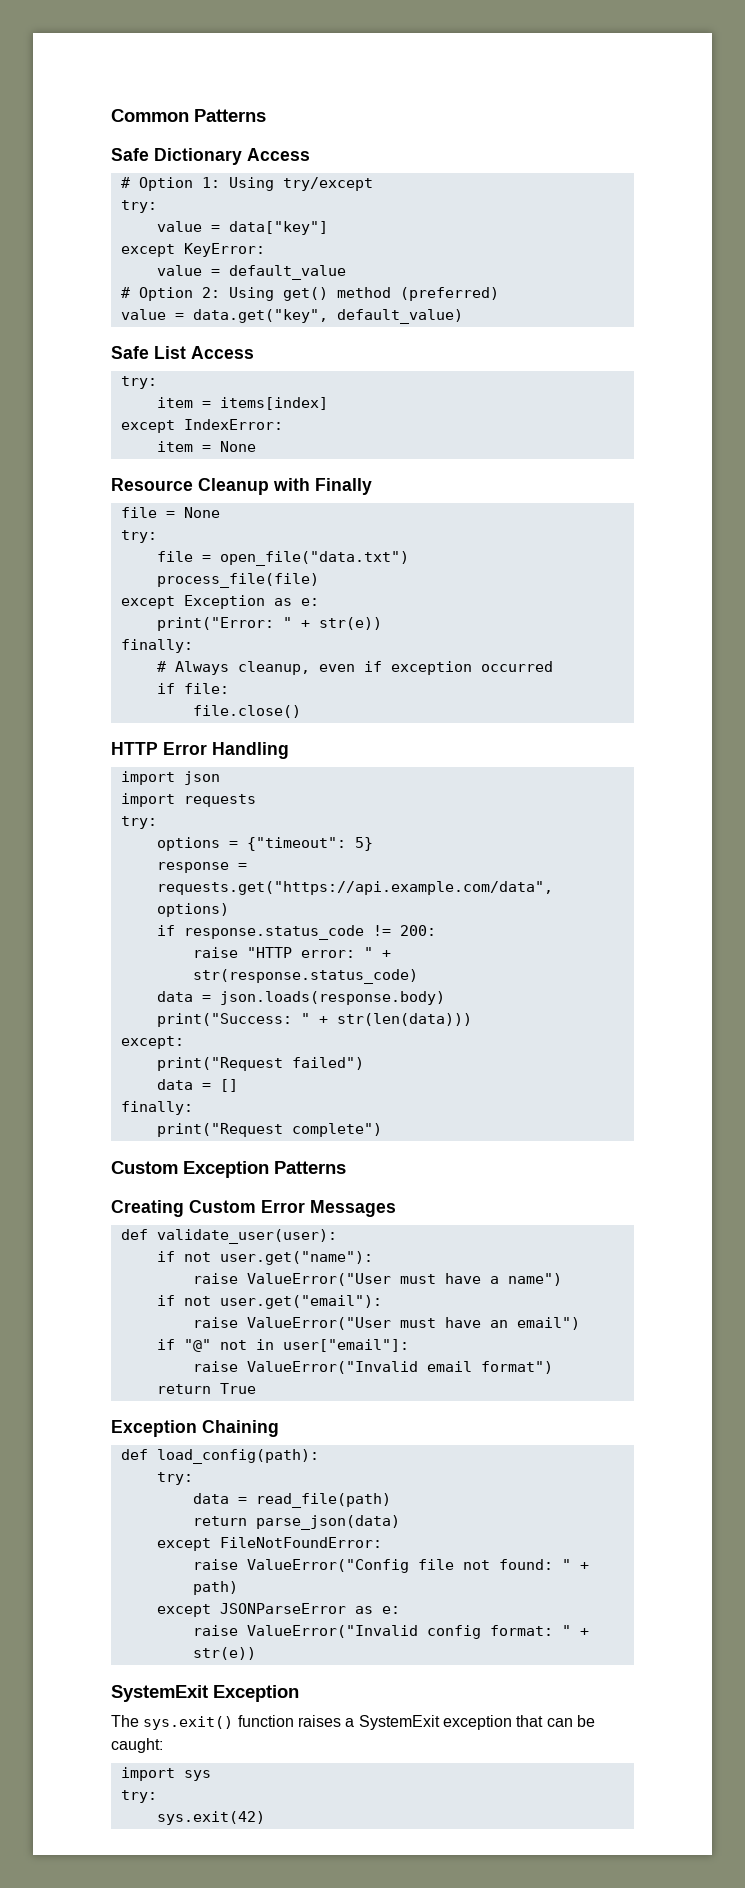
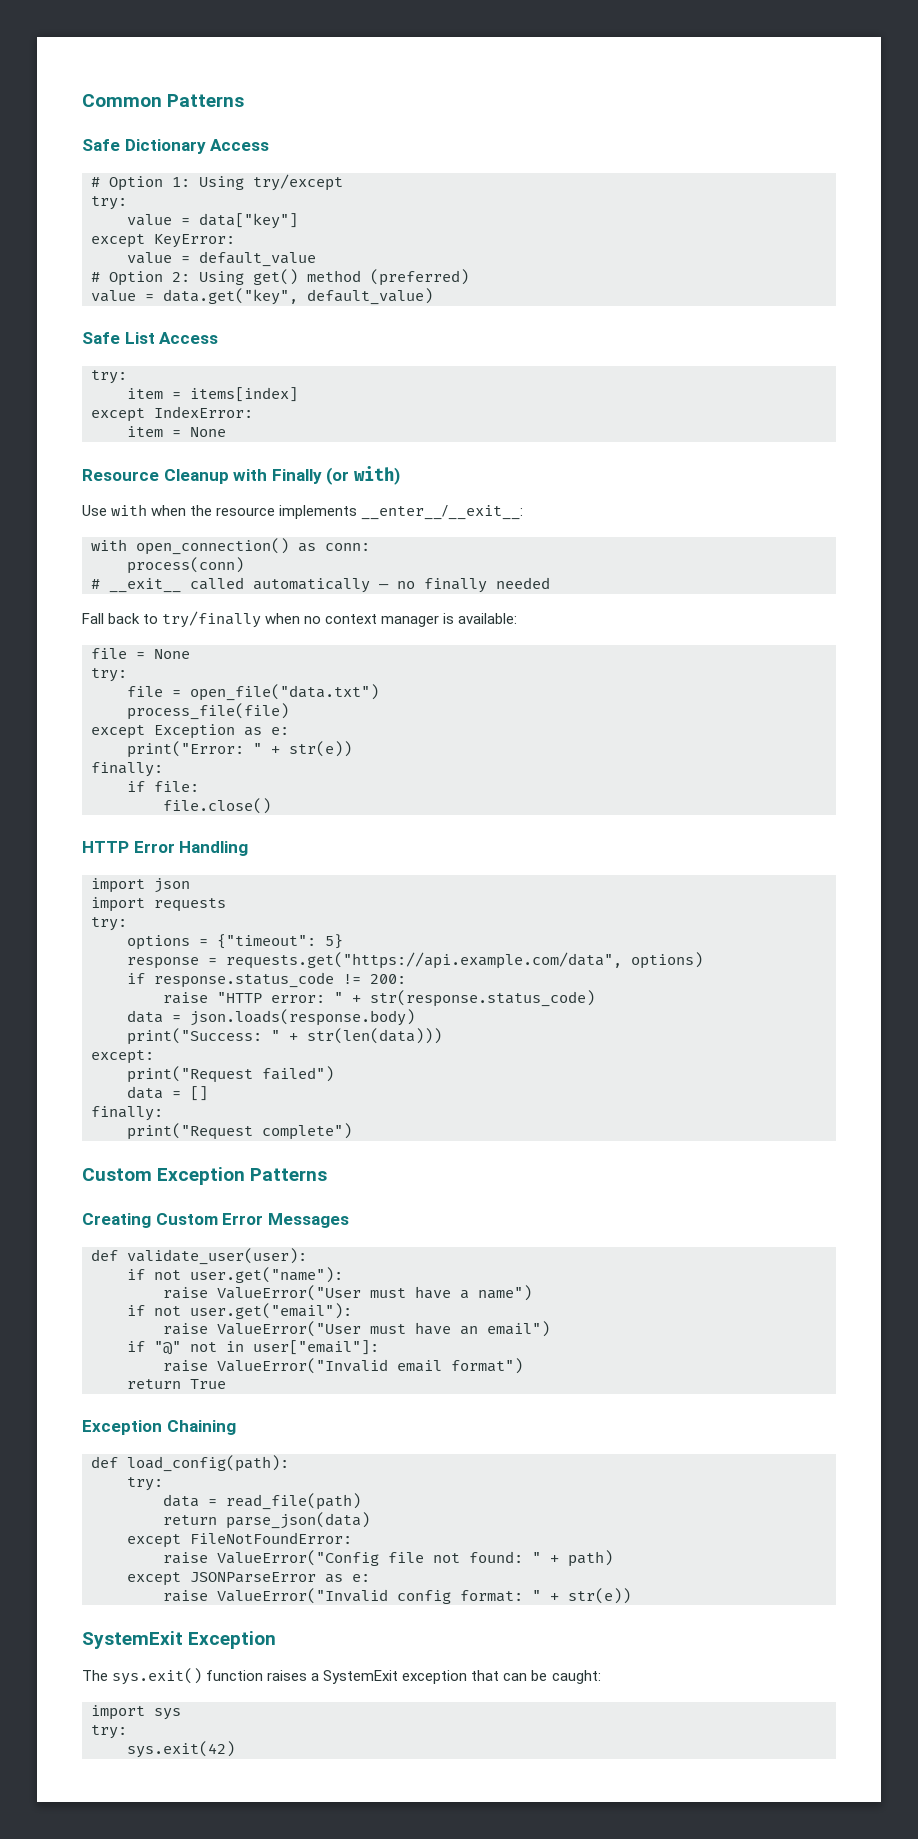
- Resource Cleanup with Finally
+ Resource Cleanup with Finally (or with)
+ Use with when the resource implements __enter__/__exit__:
+ with open_connection() as conn:
+ process(conn)
+ # __exit__ called automatically — no finally needed
+ Fall back to try/finally when no context manager is available:
- # Always cleanup, even if exception occurred

